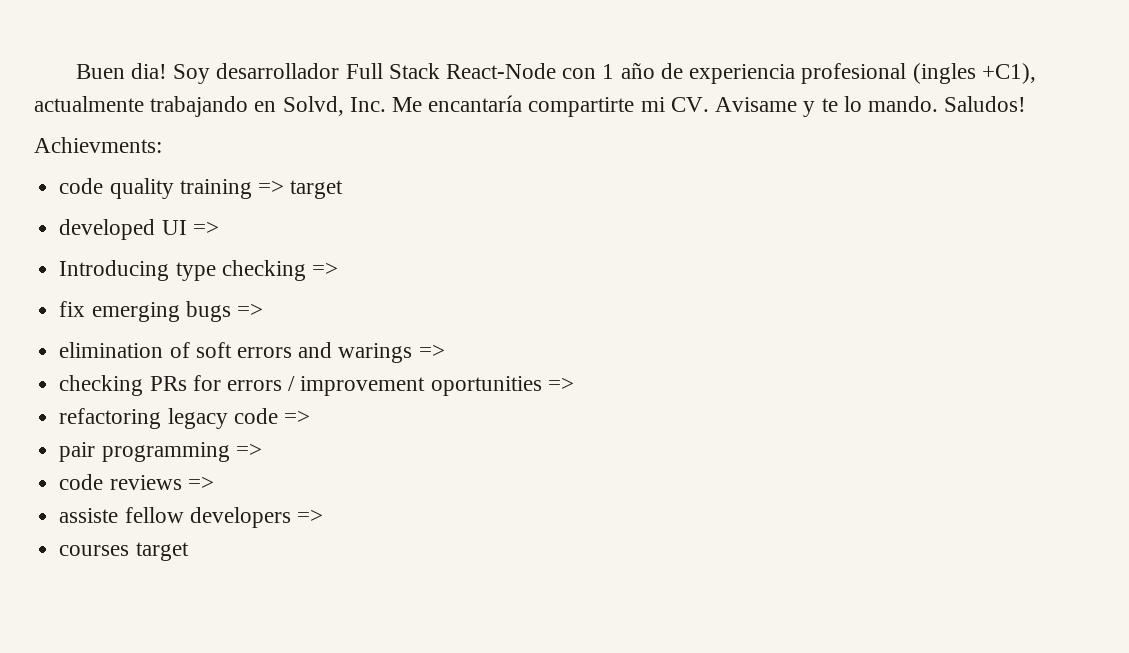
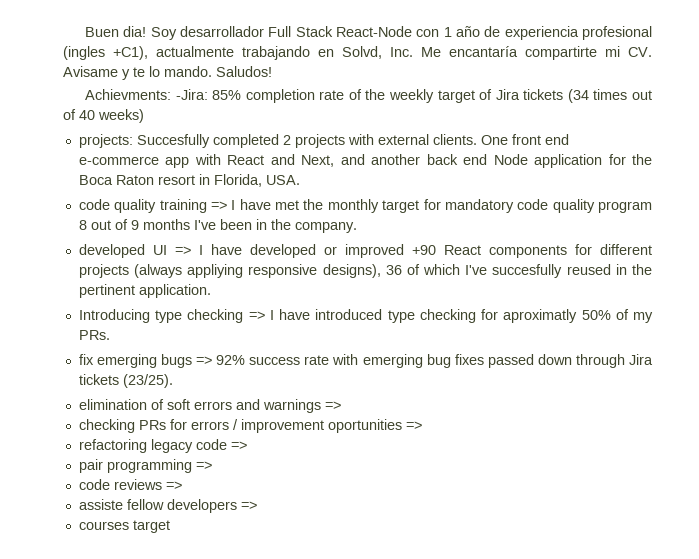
- Achievments:
- code quality training => target
- developed UI =>
- Introducing type checking =>
- fix emerging bugs =>
+ Achievments: -Jira: 85% completion rate of the weekly target of Jira tickets (34 times out of 40 weeks)
+ projects: Succesfully completed 2 projects with external clients. One front end e-commerce app with React and Next, and another back end Node application for the Boca Raton resort in Florida, USA.
+ code quality training => I have met the monthly target for mandatory code quality program 8 out of 9 months I've been in the company.
+ developed UI => I have developed or improved +90 React components for different projects (always appliying responsive designs), 36 of which I've succesfully reused in the pertinent application.
+ Introducing type checking => I have introduced type checking for aproximatly 50% of my PRs.
+ fix emerging bugs => 92% success rate with emerging bug fixes passed down through Jira tickets (23/25).
- elimination of soft errors and warings =>
+ elimination of soft errors and warnings =>

